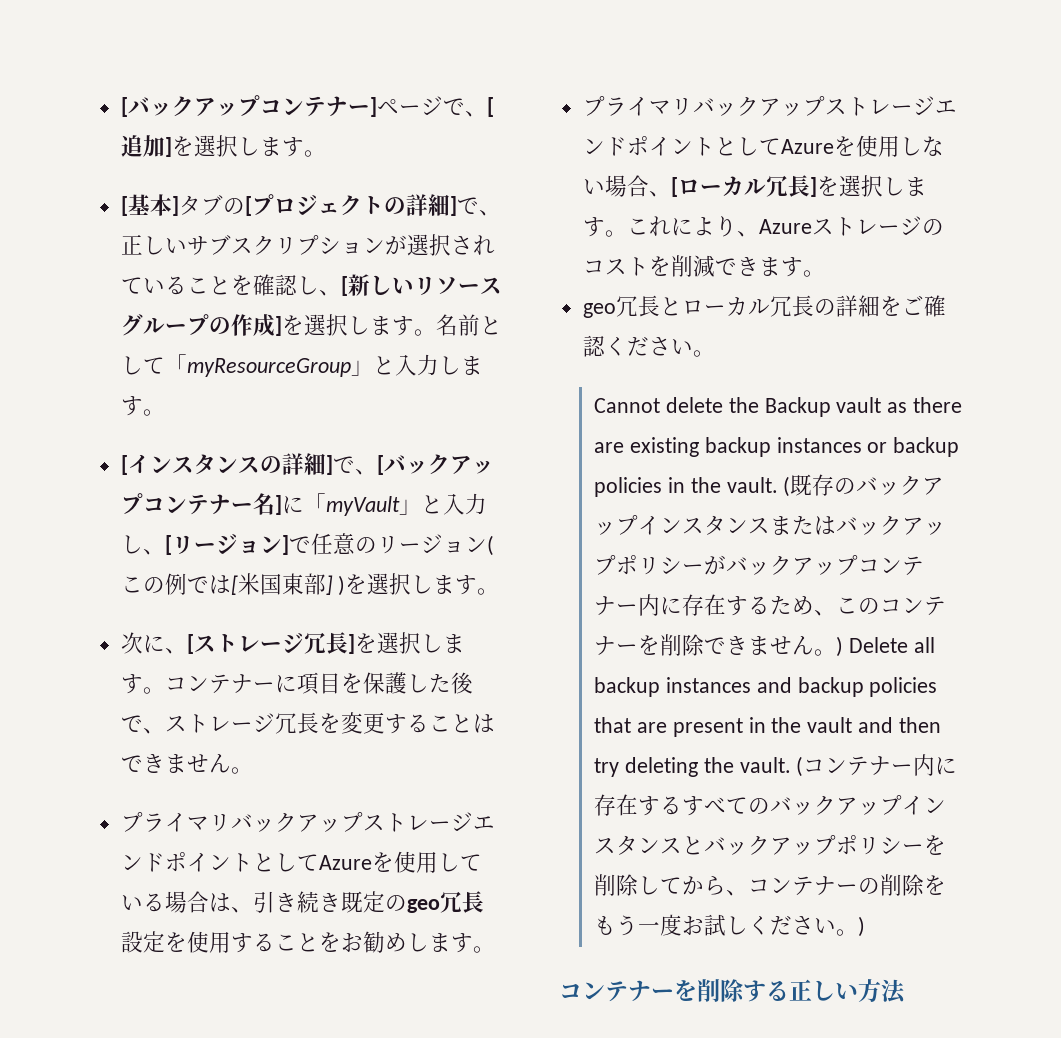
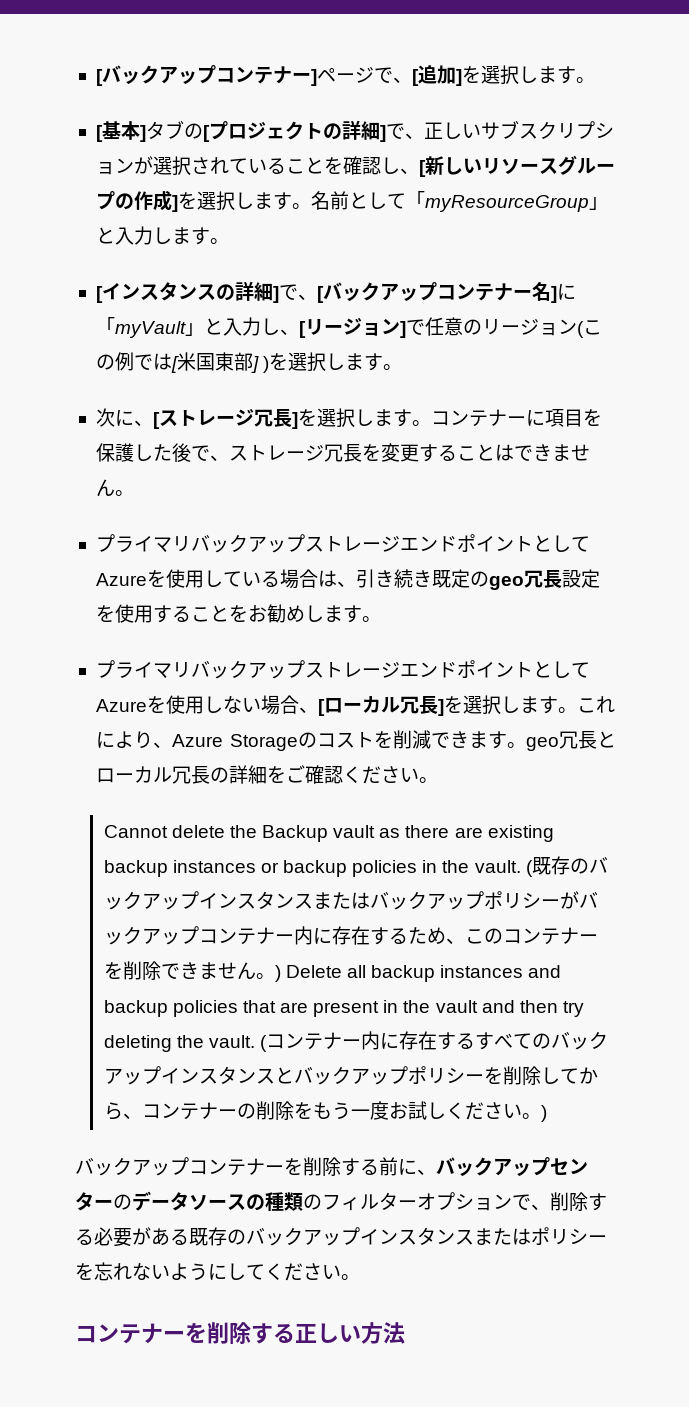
- これにより、Azureストレージのコストを削減できます。
- geo冗長とローカル冗長の詳細をご確認ください。
+ これにより、Azure Storageのコストを削減できます。geo冗長とローカル冗長の詳細をご確認ください。
+ バックアップコンテナーを削除する前に、バックアップセンターのデータソースの種類のフィルターオプションで、削除する必要がある既存のバックアップインスタンスまたはポリシーを忘れないようにしてください。

